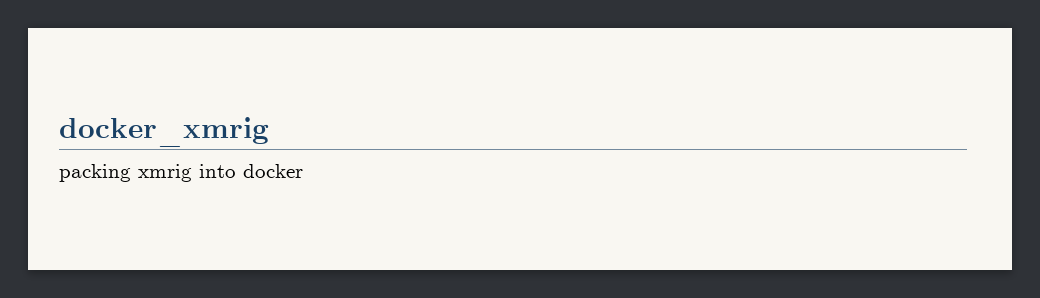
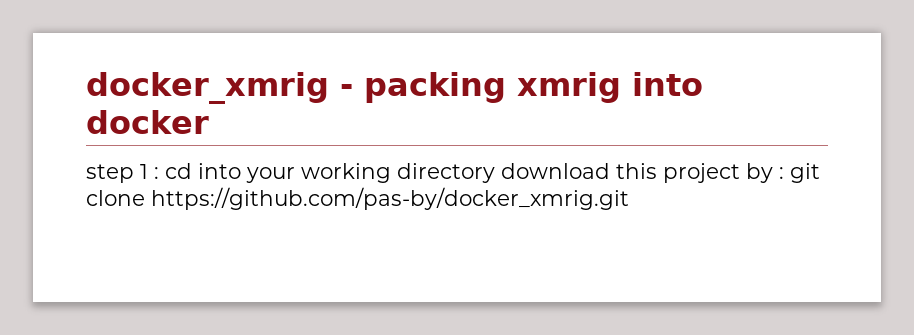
- docker_xmrig
- packing xmrig into docker
+ docker_xmrig - packing xmrig into docker
+ step 1 : cd into your working directory download this project by : git clone https://github.com/pas-by/docker_xmrig.git

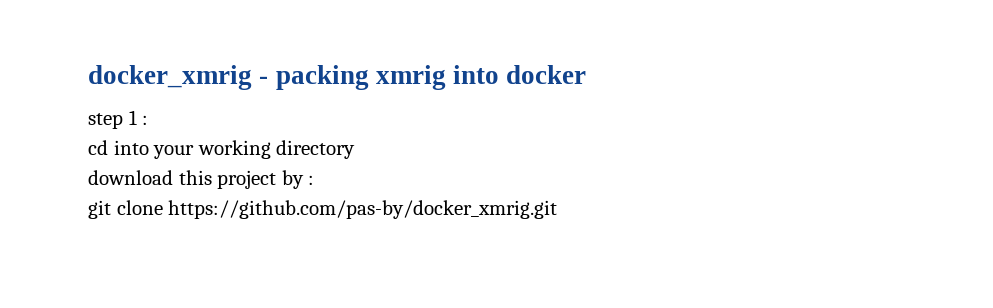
- step 1 : cd into your working directory download this project by : git clone https://github.com/pas-by/docker_xmrig.git
+ step 1 :
+ cd into your working directory
+ download this project by :
+ git clone https://github.com/pas-by/docker_xmrig.git

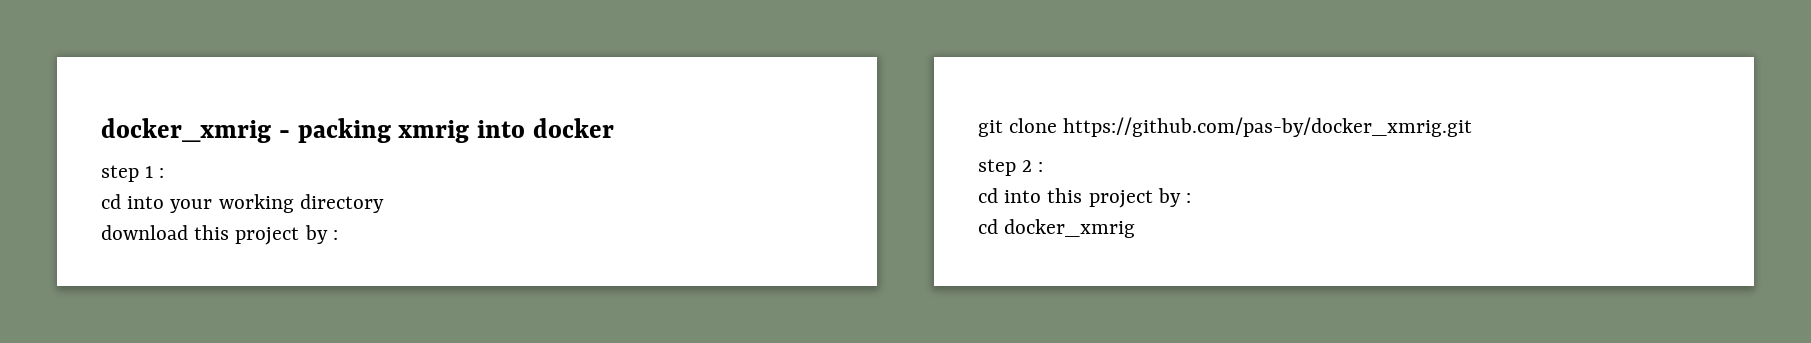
+ step 2 :
+ cd into this project by :
+ cd docker_xmrig

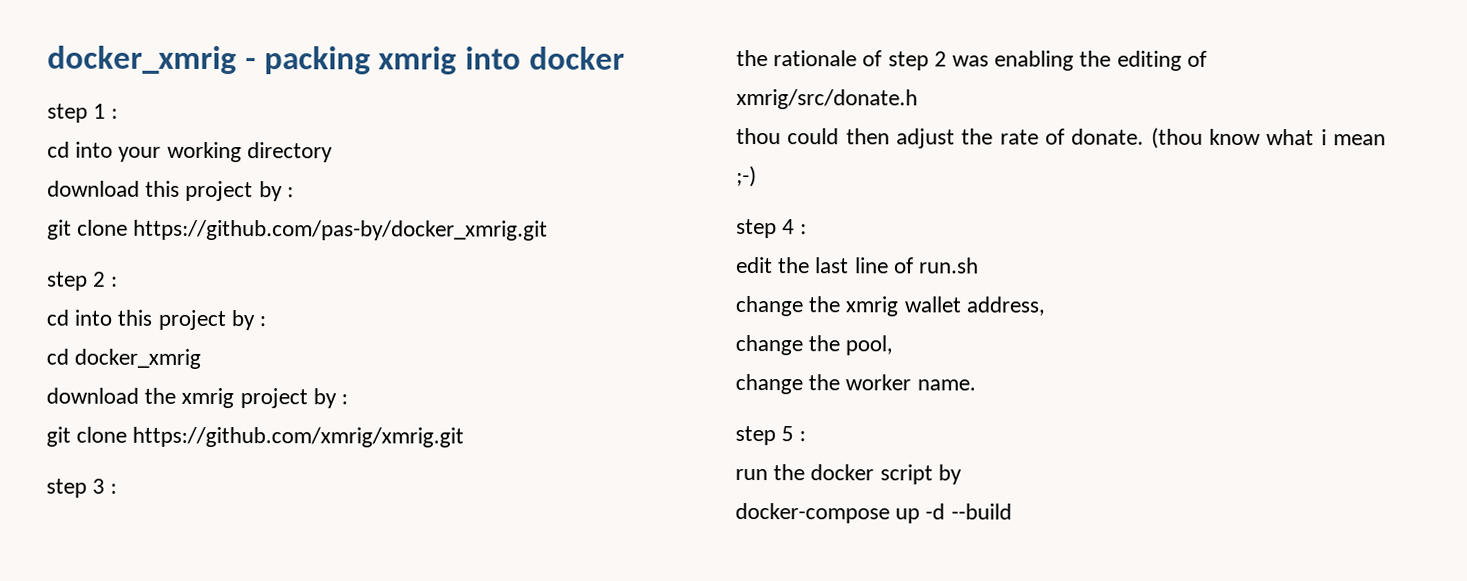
+ download the xmrig project by :
+ git clone https://github.com/xmrig/xmrig.git
+ step 3 :
+ the rationale of step 2 was enabling the editing of xmrig/src/donate.h
+ thou could then adjust the rate of donate. (thou know what i mean ;-)
+ step 4 :
+ edit the last line of run.sh
+ change the xmrig wallet address,
+ change the pool,
+ change the worker name.
+ step 5 :
+ run the docker script by
+ docker-compose up -d --build

